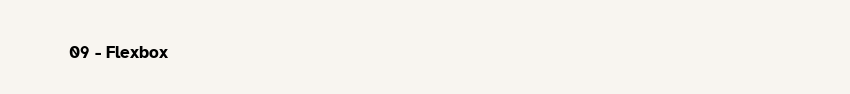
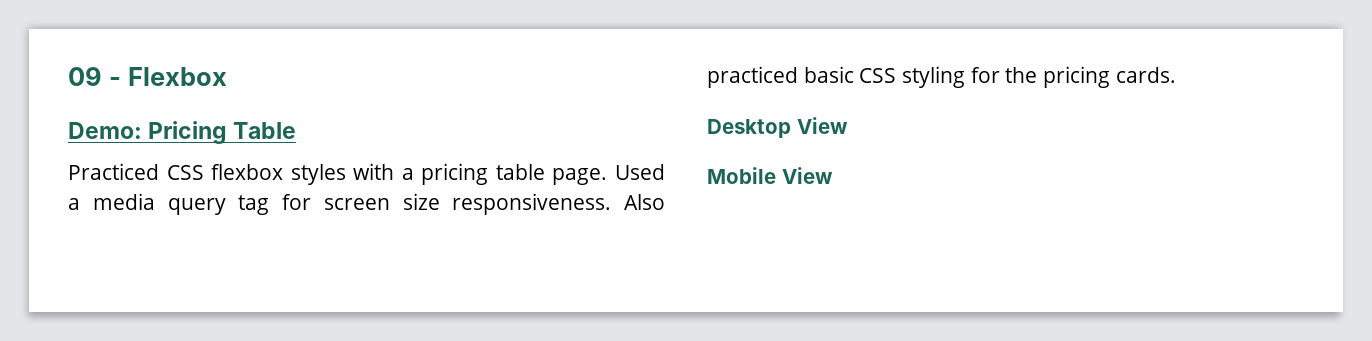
+ Demo: Pricing Table
+ Practiced CSS flexbox styles with a pricing table page. Used a media query tag for screen size responsiveness. Also practiced basic CSS styling for the pricing cards.
+ Desktop View
+ Mobile View

